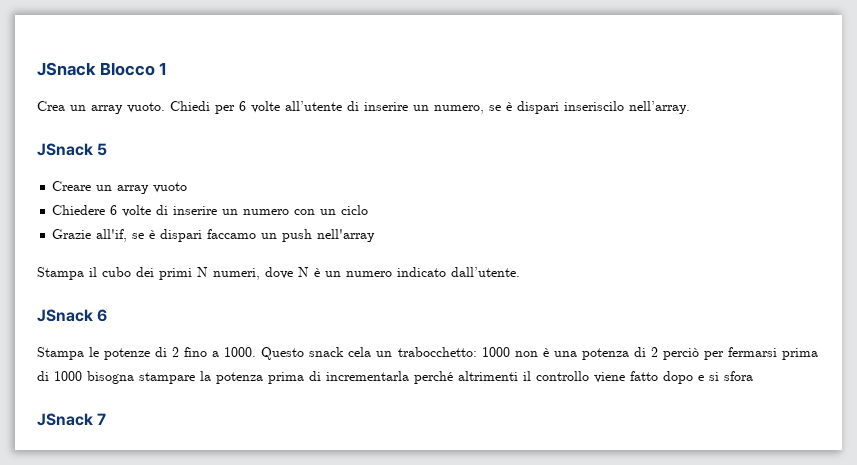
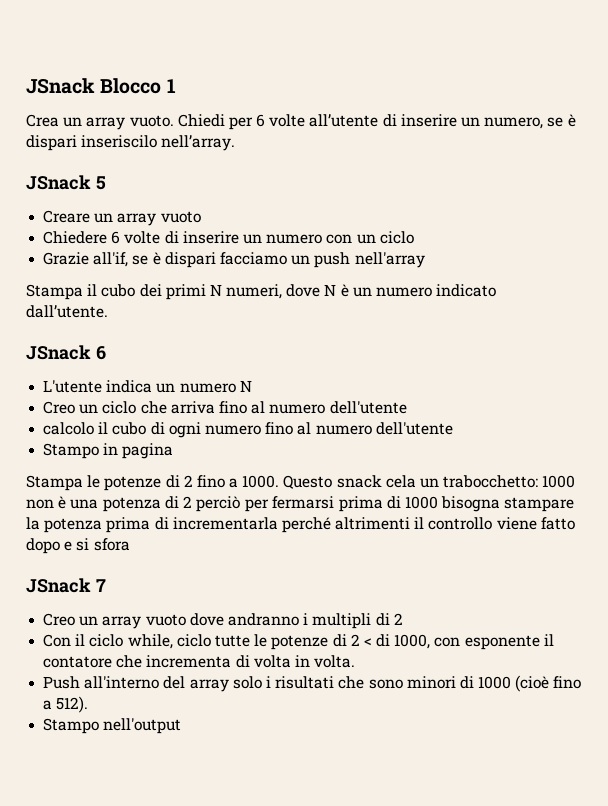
- Grazie all'if, se è dispari faccamo un push nell'array
+ Grazie all'if, se è dispari facciamo un push nell'array
+ L'utente indica un numero N
+ Creo un ciclo che arriva fino al numero dell'utente
+ calcolo il cubo di ogni numero fino al numero dell'utente
+ Stampo in pagina
+ Creo un array vuoto dove andranno i multipli di 2
+ Con il ciclo while, ciclo tutte le potenze di 2 < di 1000, con esponente il contatore che incrementa di volta in volta.
+ Push all'interno del array solo i risultati che sono minori di 1000 (cioè fino a 512).
+ Stampo nell'output

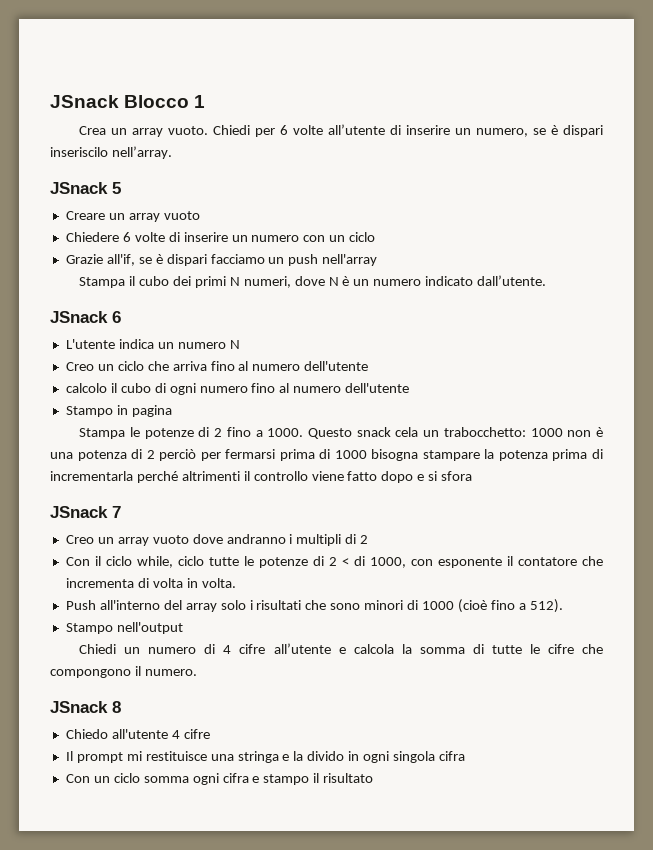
+ Chiedi un numero di 4 cifre all’utente e calcola la somma di tutte le cifre che compongono il numero.
+ JSnack 8
+ Chiedo all'utente 4 cifre
+ Il prompt mi restituisce una stringa e la divido in ogni singola cifra
+ Con un ciclo somma ogni cifra e stampo il risultato

